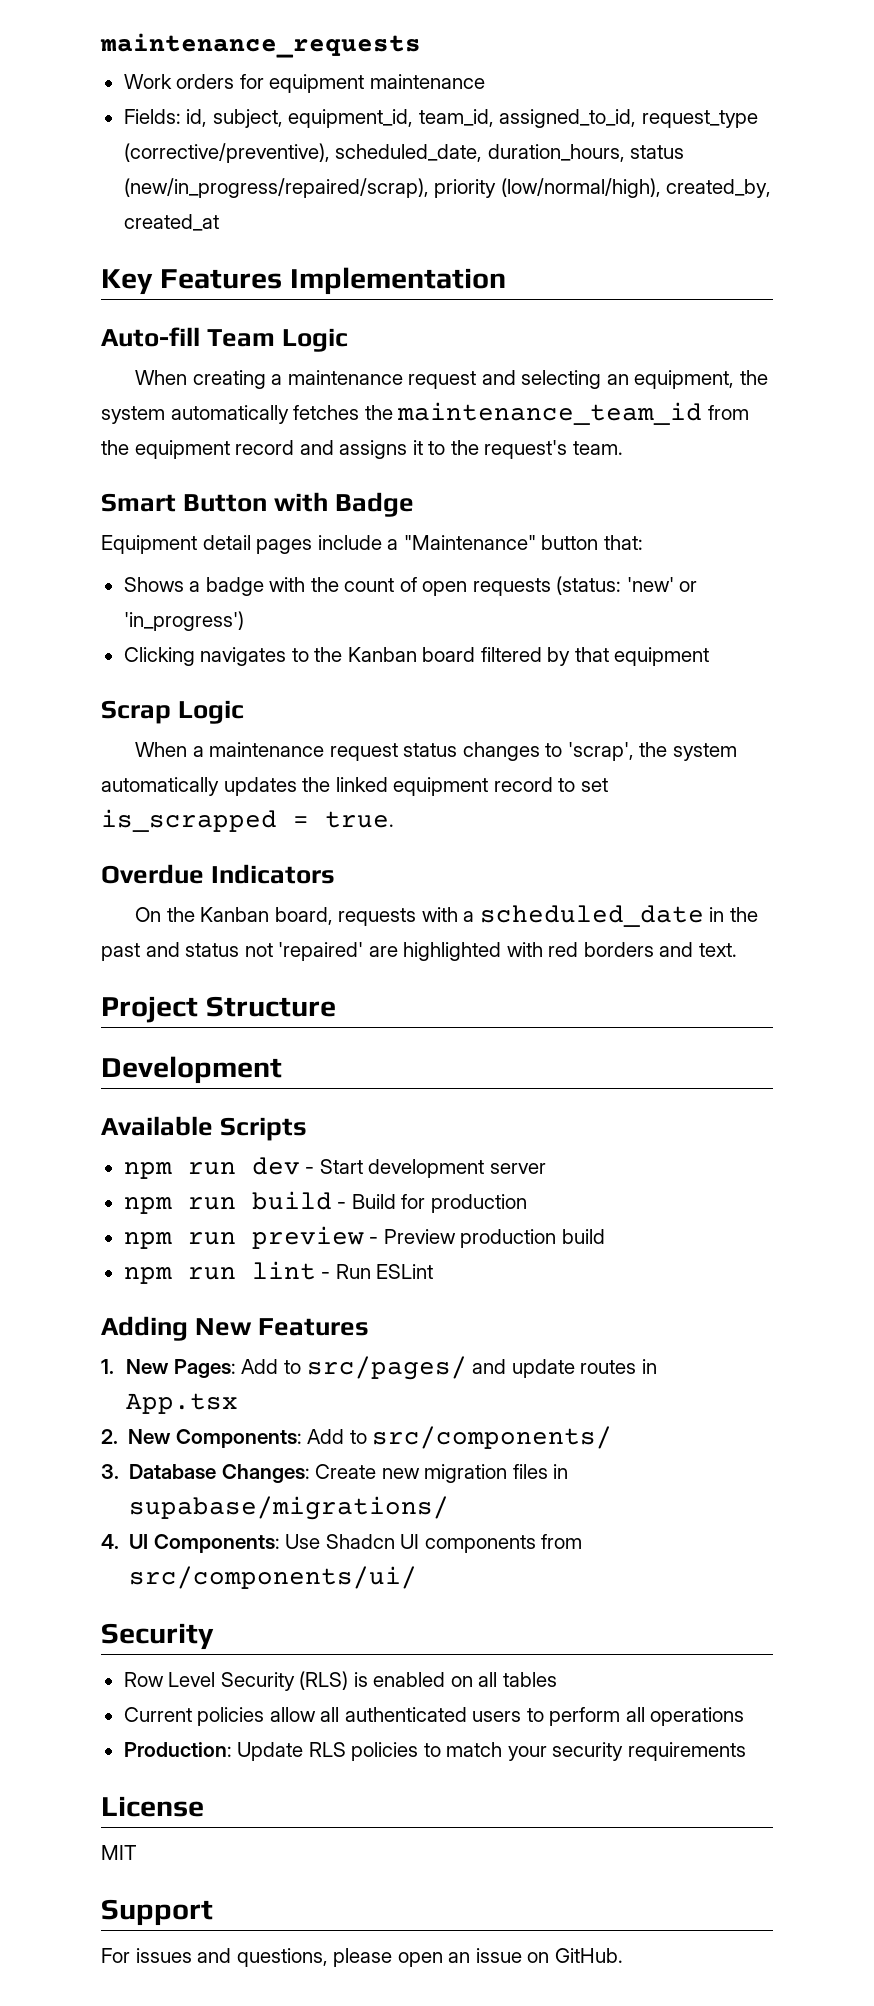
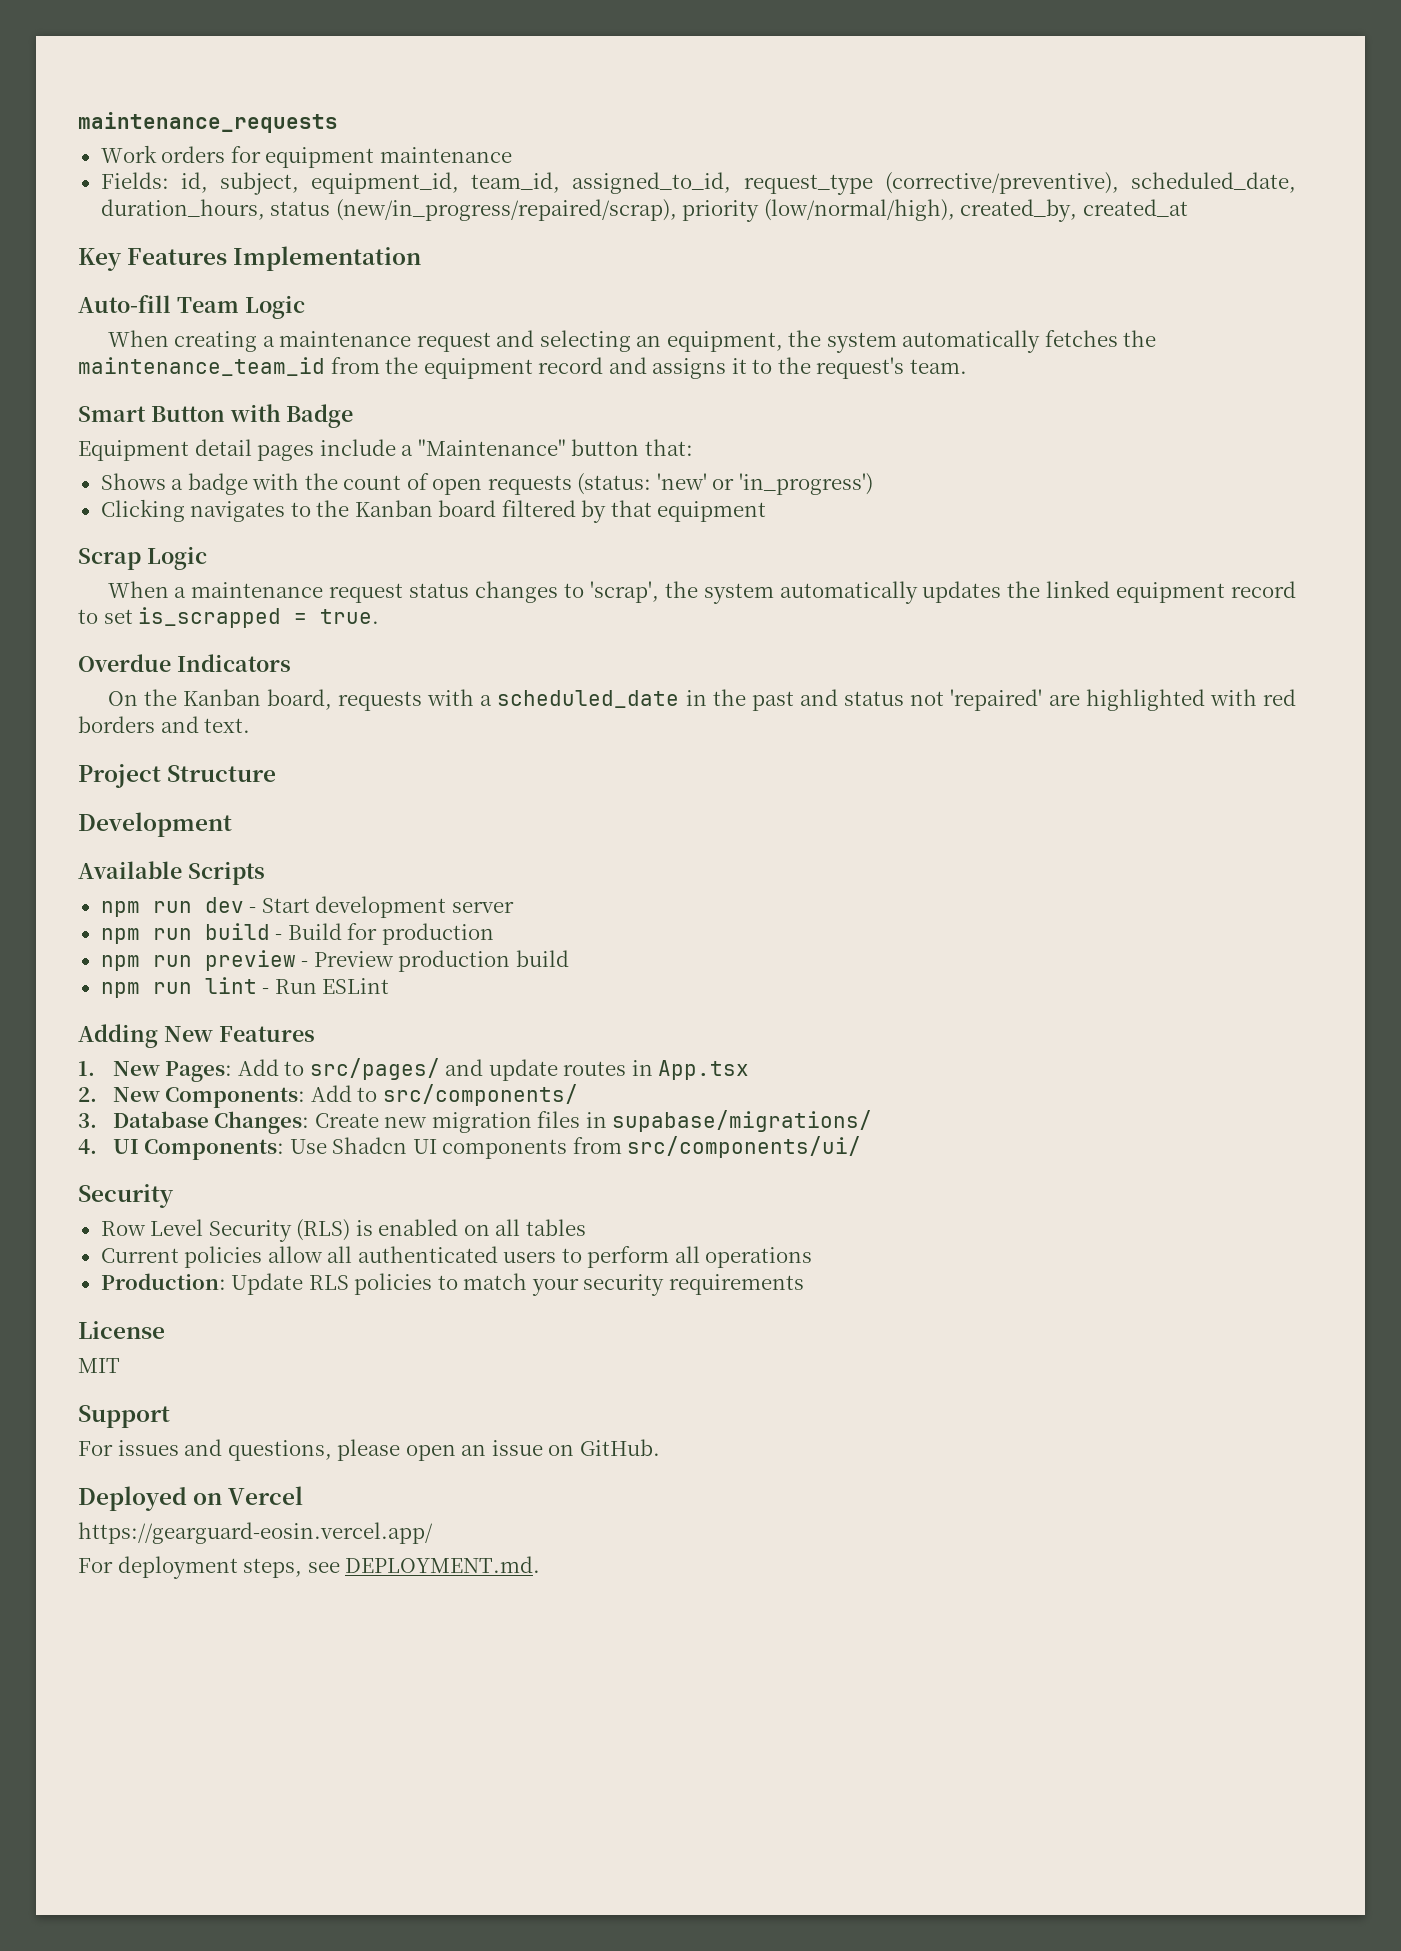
+ Deployed on Vercel
+ https://gearguard-eosin.vercel.app/
+ For deployment steps, see DEPLOYMENT.md.

